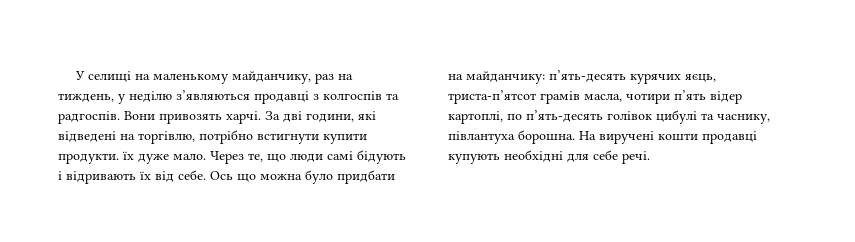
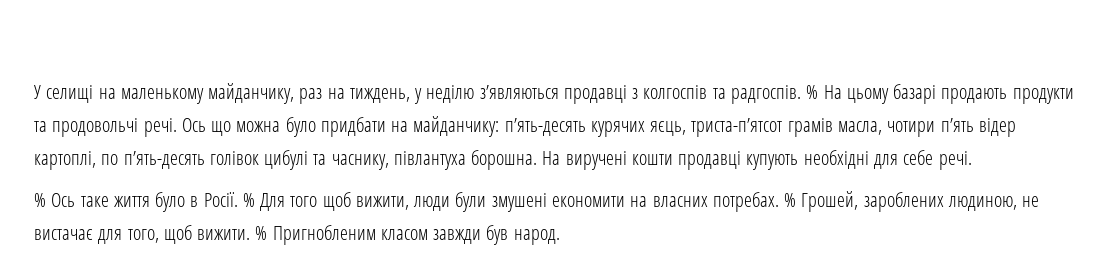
- Вони привозять харчі. За дві години, які відведені на торгівлю, потрібно встигнути купити продукти. їх дуже мало. Через те, що люди самі бідують і відривають їх від себе.
+ % На цьому базарі продають продукти та продовольчі речі.
+ % Ось таке життя було в Росії. % Для того щоб вижити, люди були змушені економити на власних потребах. % Грошей, зароблених людиною, не вистачає для того, щоб вижити. % Пригнобленим класом завжди був народ.

